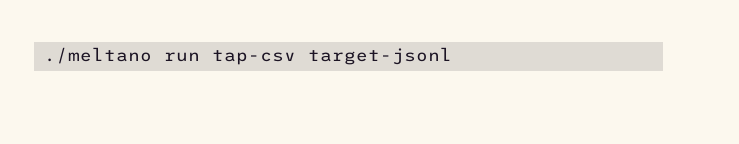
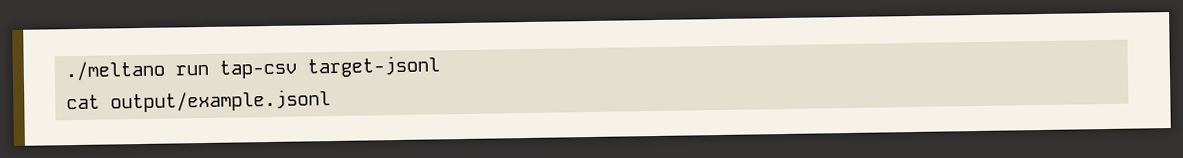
+ cat output/example.jsonl

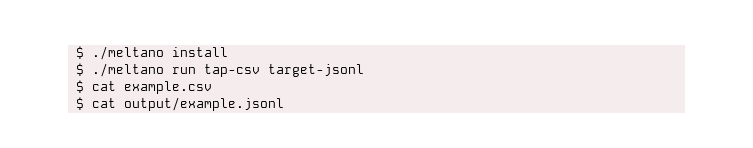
- ./meltano run tap-csv target-jsonl
+ $ ./meltano install
+ $ ./meltano run tap-csv target-jsonl
- cat output/example.jsonl
+ $ cat example.csv
+ $ cat output/example.jsonl

